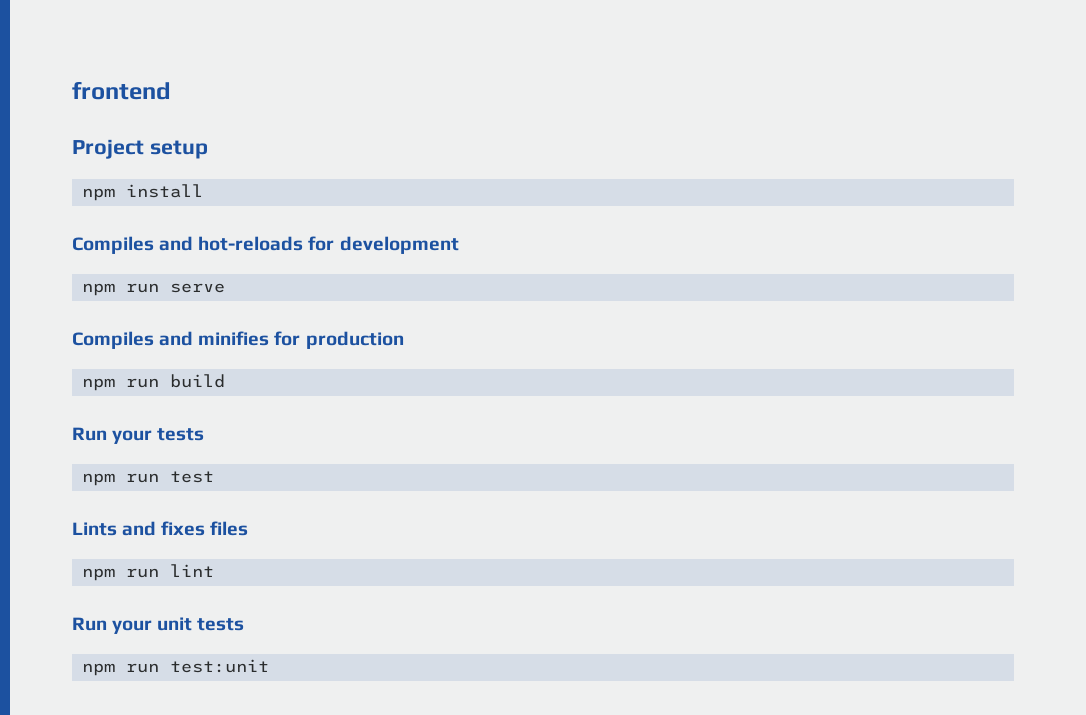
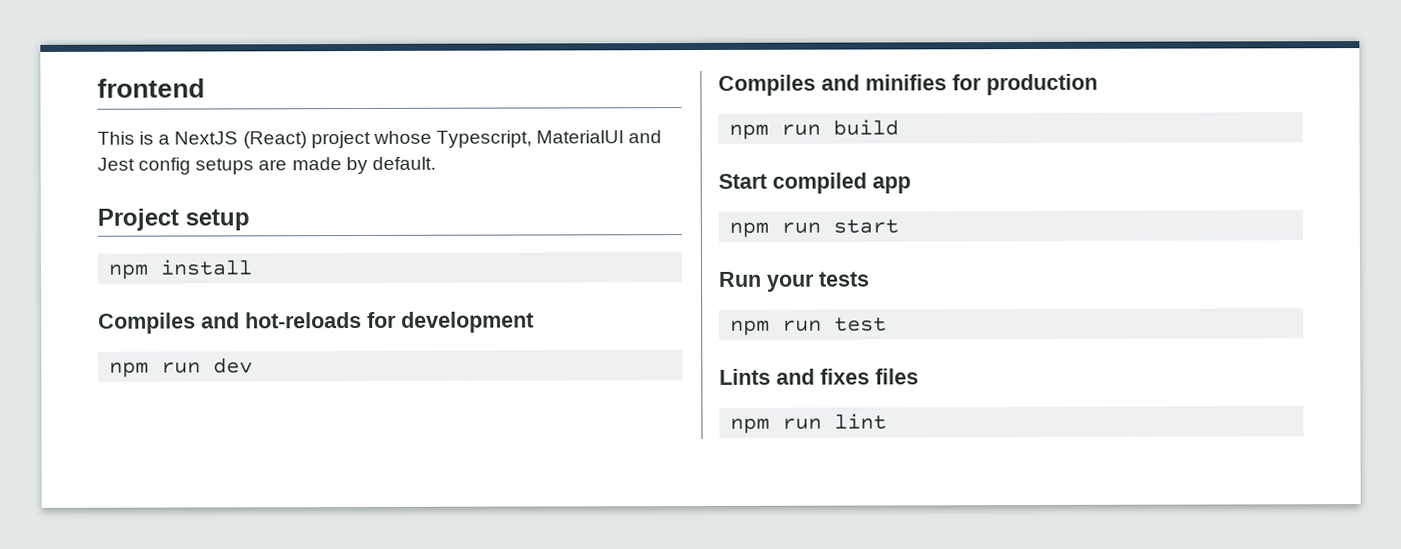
+ This is a NextJS (React) project whose Typescript, MaterialUI and Jest config setups are made by default.
- npm run serve
+ npm run dev
+ Start compiled app
+ npm run start
- Run your unit tests
- npm run test:unit

